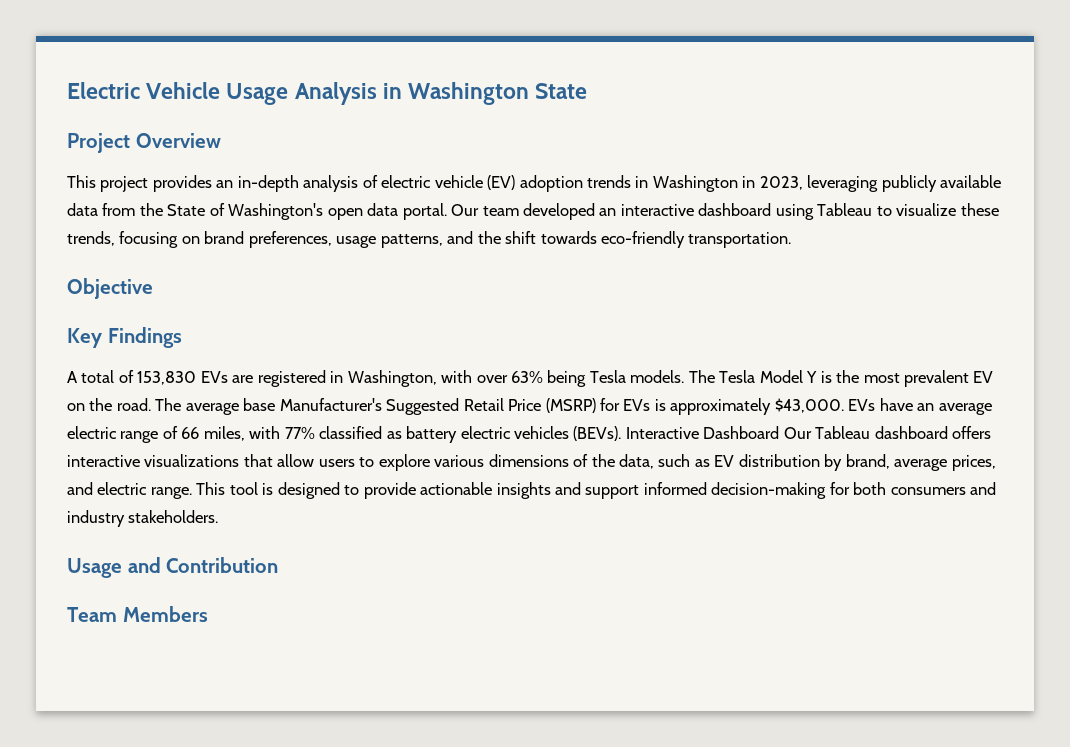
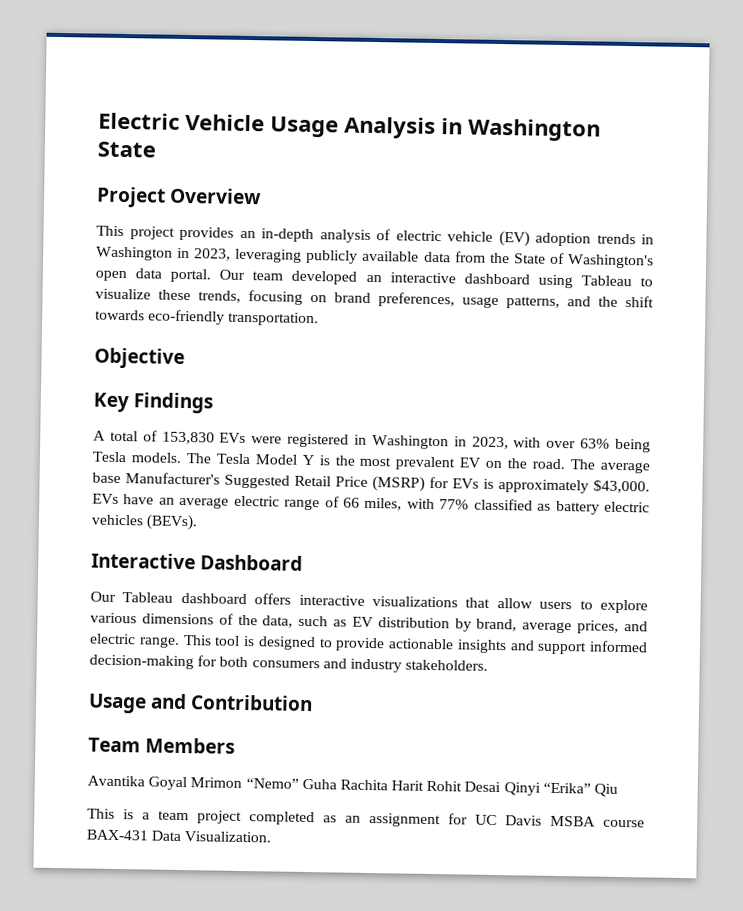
- A total of 153,830 EVs are registered in Washington, with over 63% being Tesla models.
+ A total of 153,830 EVs were registered in Washington in 2023, with over 63% being Tesla models.
- EVs have an average electric range of 66 miles, with 77% classified as battery electric vehicles (BEVs). Interactive Dashboard Our Tableau dashboard offers interactive visualizations that allow users to explore various dimensions of the data, such as EV distribution by brand, average prices, and electric range.
+ EVs have an average electric range of 66 miles, with 77% classified as battery electric vehicles (BEVs).
+ Interactive Dashboard
+ Our Tableau dashboard offers interactive visualizations that allow users to explore various dimensions of the data, such as EV distribution by brand, average prices, and electric range.
+ Avantika Goyal Mrimon “Nemo” Guha Rachita Harit Rohit Desai Qinyi “Erika” Qiu
+ This is a team project completed as an assignment for UC Davis MSBA course BAX-431 Data Visualization.

